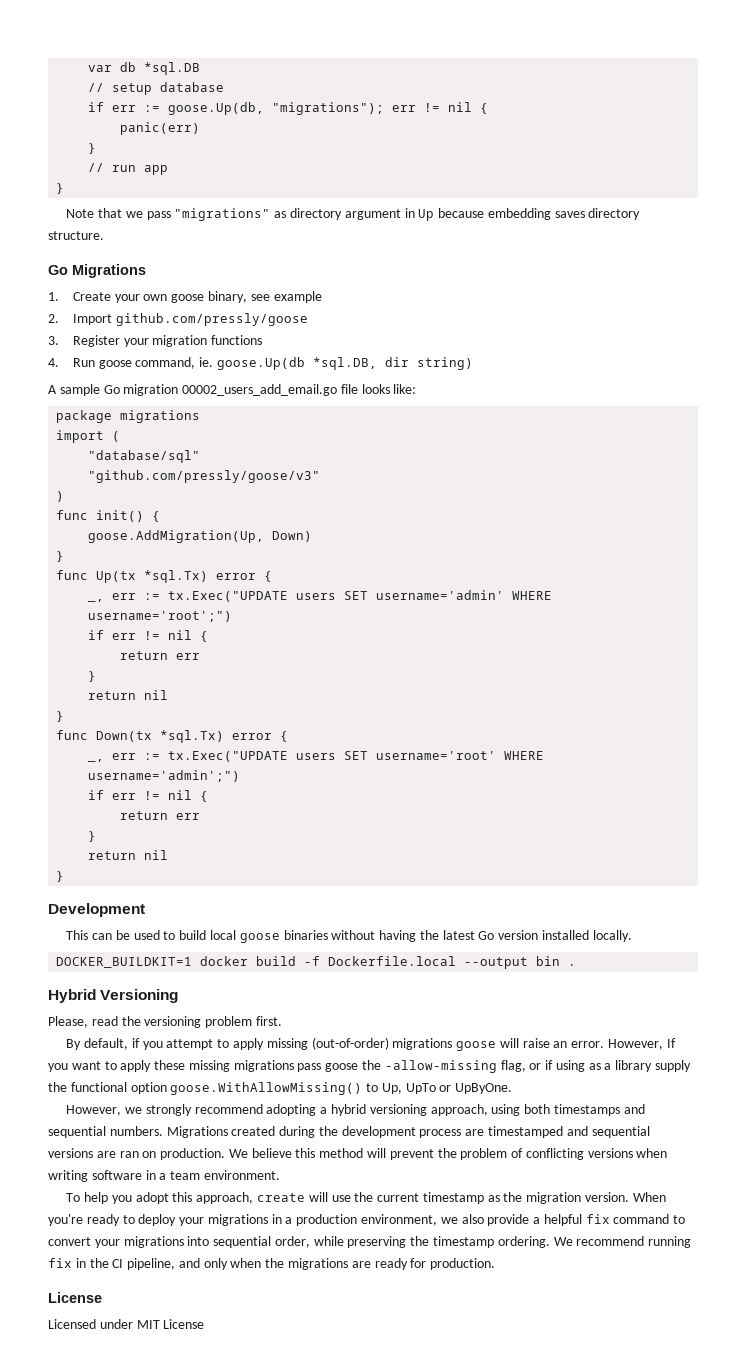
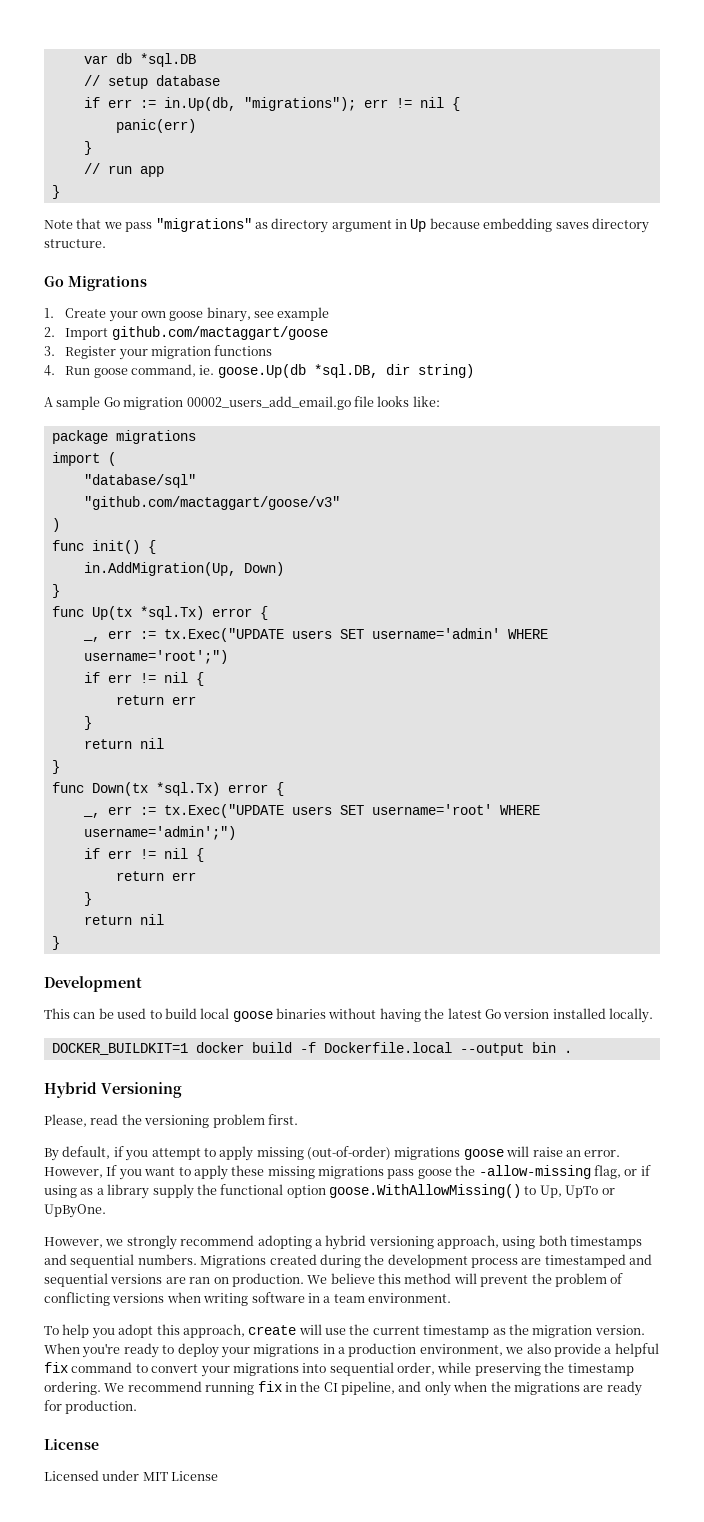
- if err := goose.Up(db, "migrations"); err != nil {
+ if err := in.Up(db, "migrations"); err != nil {
- 2. Import github.com/pressly/goose
+ 2. Import github.com/mactaggart/goose
- "github.com/pressly/goose/v3"
+ "github.com/mactaggart/goose/v3"
- goose.AddMigration(Up, Down)
+ in.AddMigration(Up, Down)

